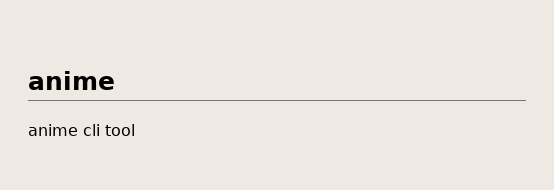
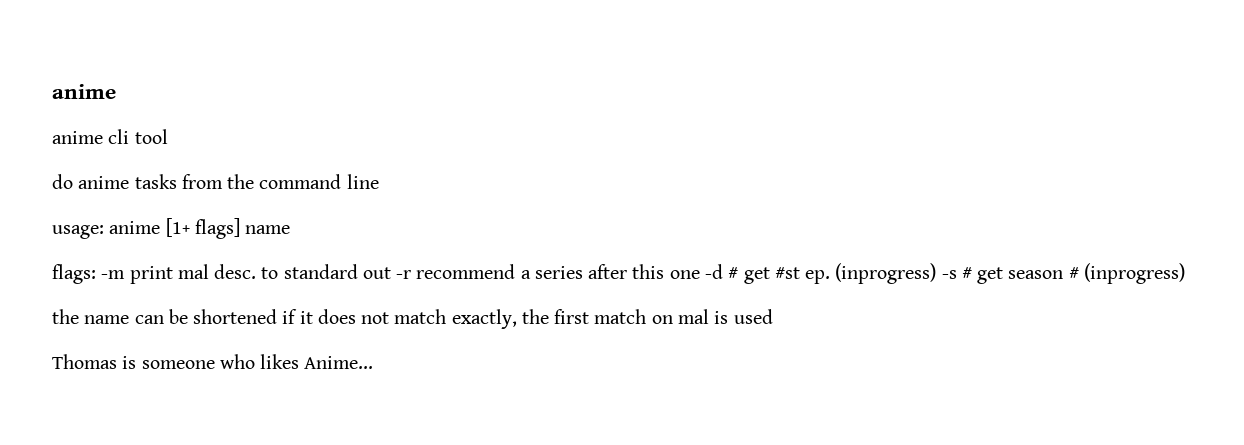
+ do anime tasks from the command line
+ usage: anime [1+ flags] name
+ flags: -m print mal desc. to standard out -r recommend a series after this one -d # get #st ep. (inprogress) -s # get season # (inprogress)
+ the name can be shortened if it does not match exactly, the first match on mal is used
+ Thomas is someone who likes Anime...

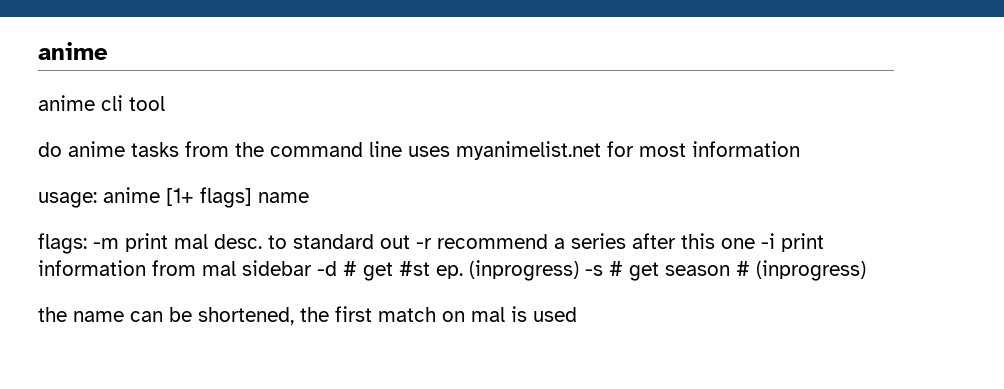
- do anime tasks from the command line
+ do anime tasks from the command line uses myanimelist.net for most information
- flags: -m print mal desc. to standard out -r recommend a series after this one -d # get #st ep.
+ flags: -m print mal desc. to standard out -r recommend a series after this one -i print information from mal sidebar -d # get #st ep.
- the name can be shortened if it does not match exactly, the first match on mal is used
+ the name can be shortened, the first match on mal is used
- Thomas is someone who likes Anime...

